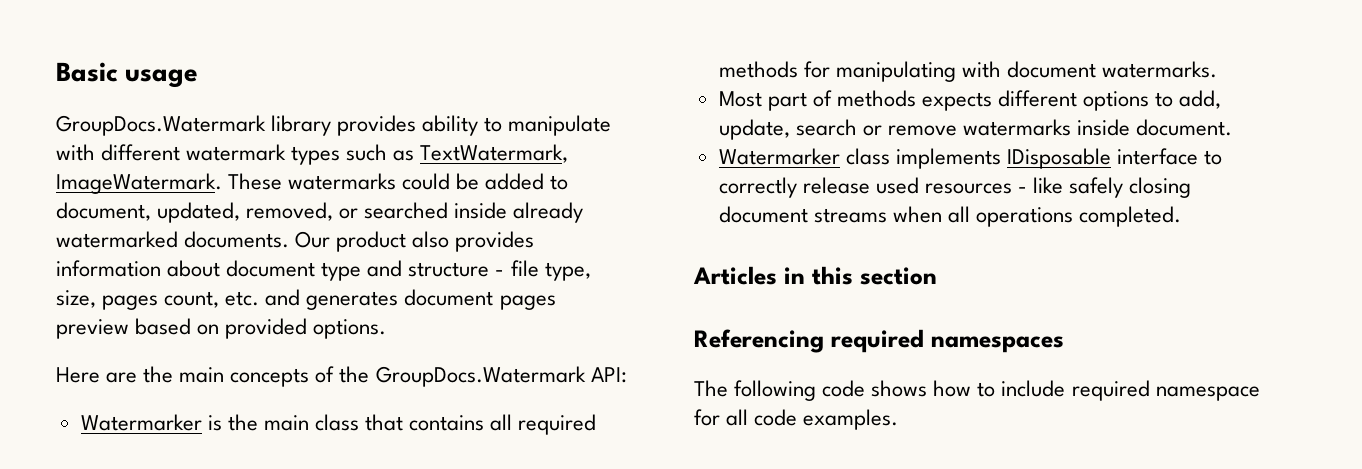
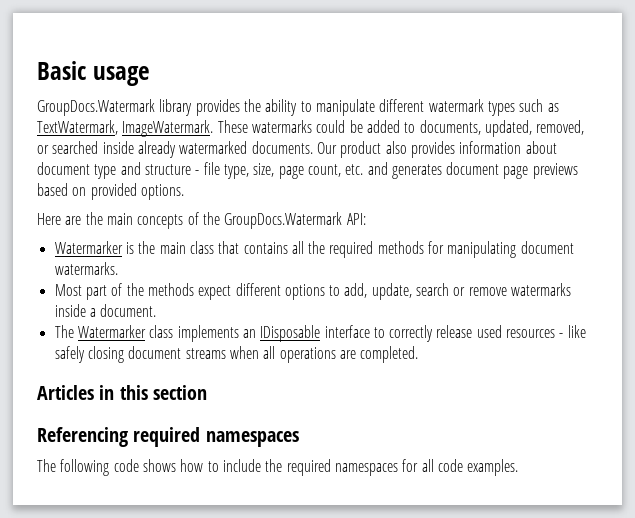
- GroupDocs.Watermark library provides ability to manipulate with different watermark types such as TextWatermark, ImageWatermark.
+ GroupDocs.Watermark library provides the ability to manipulate different watermark types such as TextWatermark, ImageWatermark.
- These watermarks could be added to document, updated, removed, or searched inside already watermarked documents.
+ These watermarks could be added to documents, updated, removed, or searched inside already watermarked documents.
- Our product also provides information about document type and structure - file type, size, pages count, etc. and generates document pages preview based on provided options.
+ Our product also provides information about document type and structure - file type, size, page count, etc. and generates document page previews based on provided options.
- Watermarker is the main class that contains all required methods for manipulating with document watermarks.
+ Watermarker is the main class that contains all the required methods for manipulating document watermarks.
- Most part of methods expects different options to add, update, search or remove watermarks inside document.
+ Most part of the methods expect different options to add, update, search or remove watermarks inside a document.
- Watermarker class implements IDisposable interface to correctly release used resources - like safely closing document streams when all operations completed.
+ The Watermarker class implements an IDisposable interface to correctly release used resources - like safely closing document streams when all operations are completed.
- The following code shows how to include required namespace for all code examples.
+ The following code shows how to include the required namespaces for all code examples.

